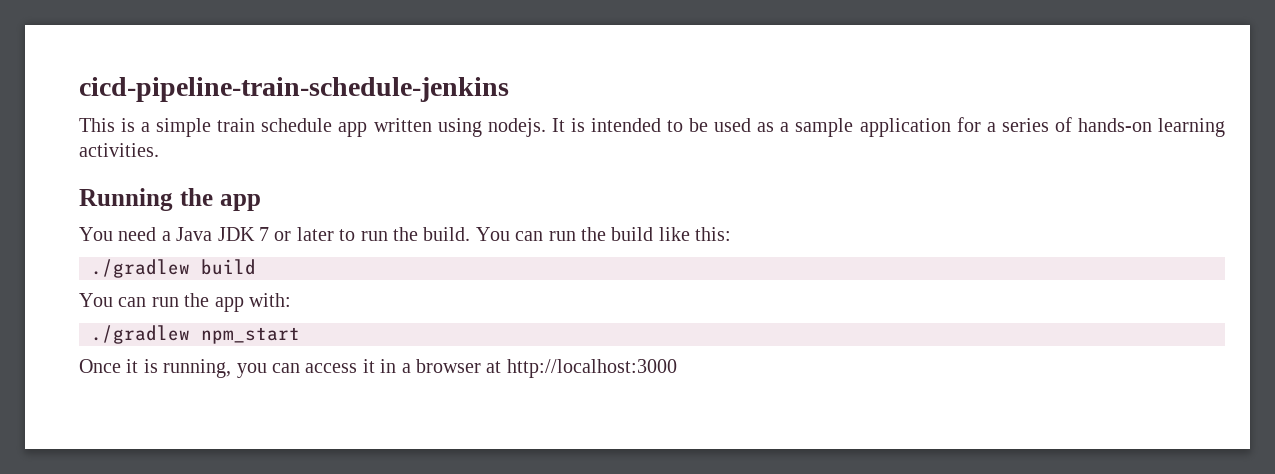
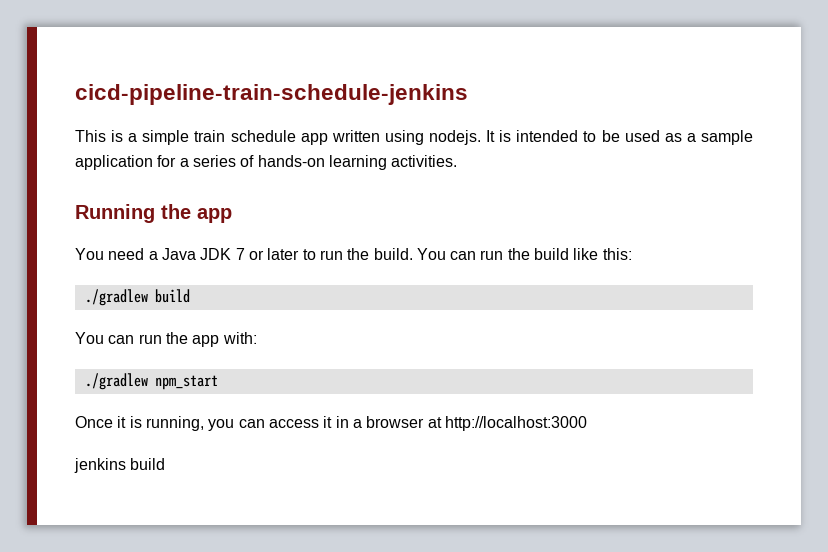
+ jenkins build

